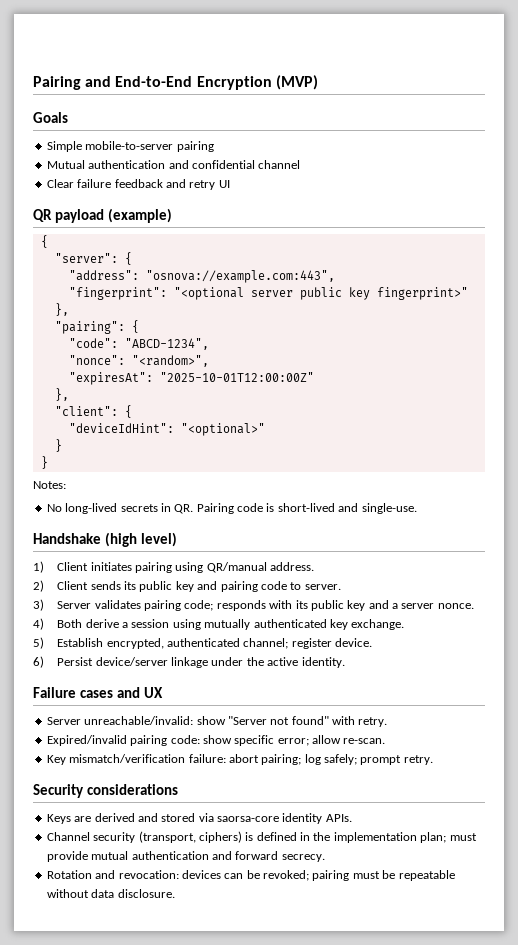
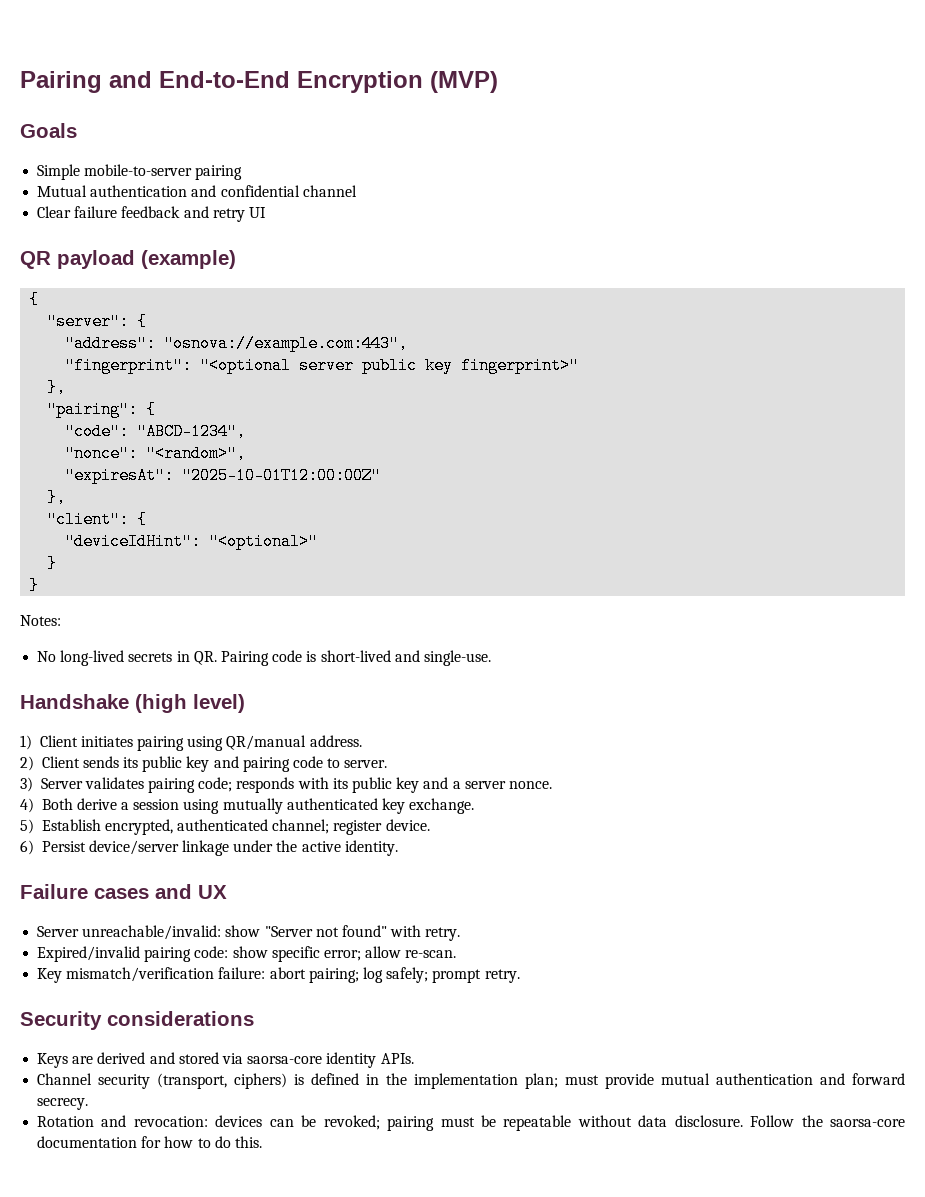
+ Follow the saorsa-core documentation for how to do this.

